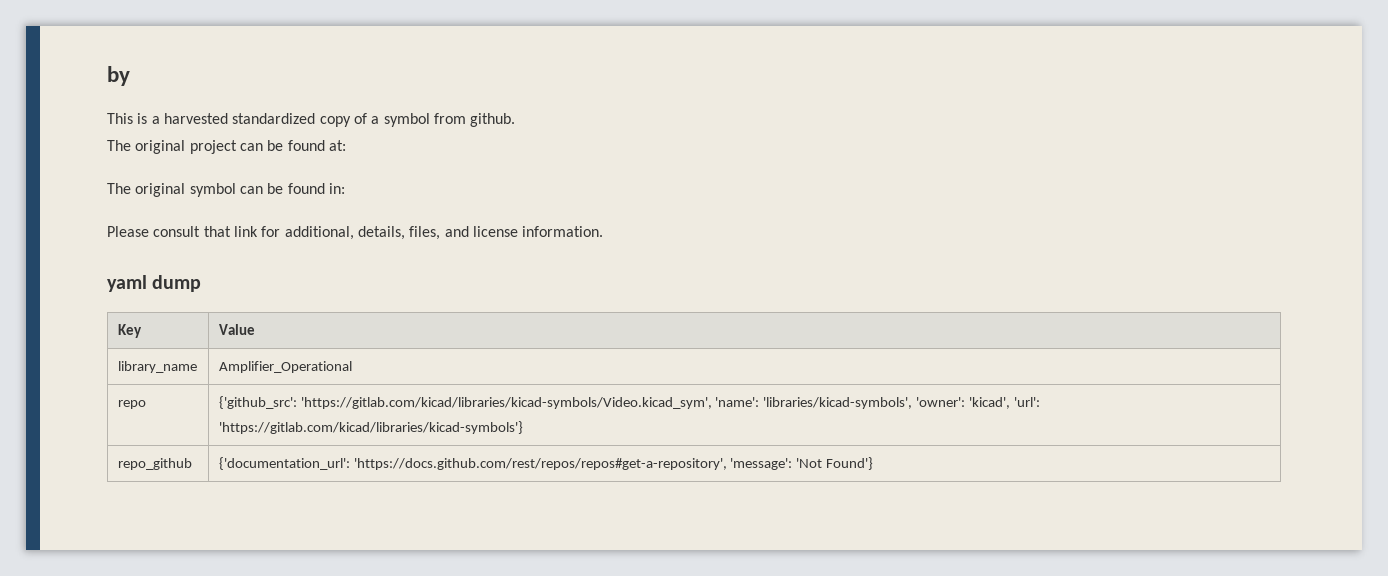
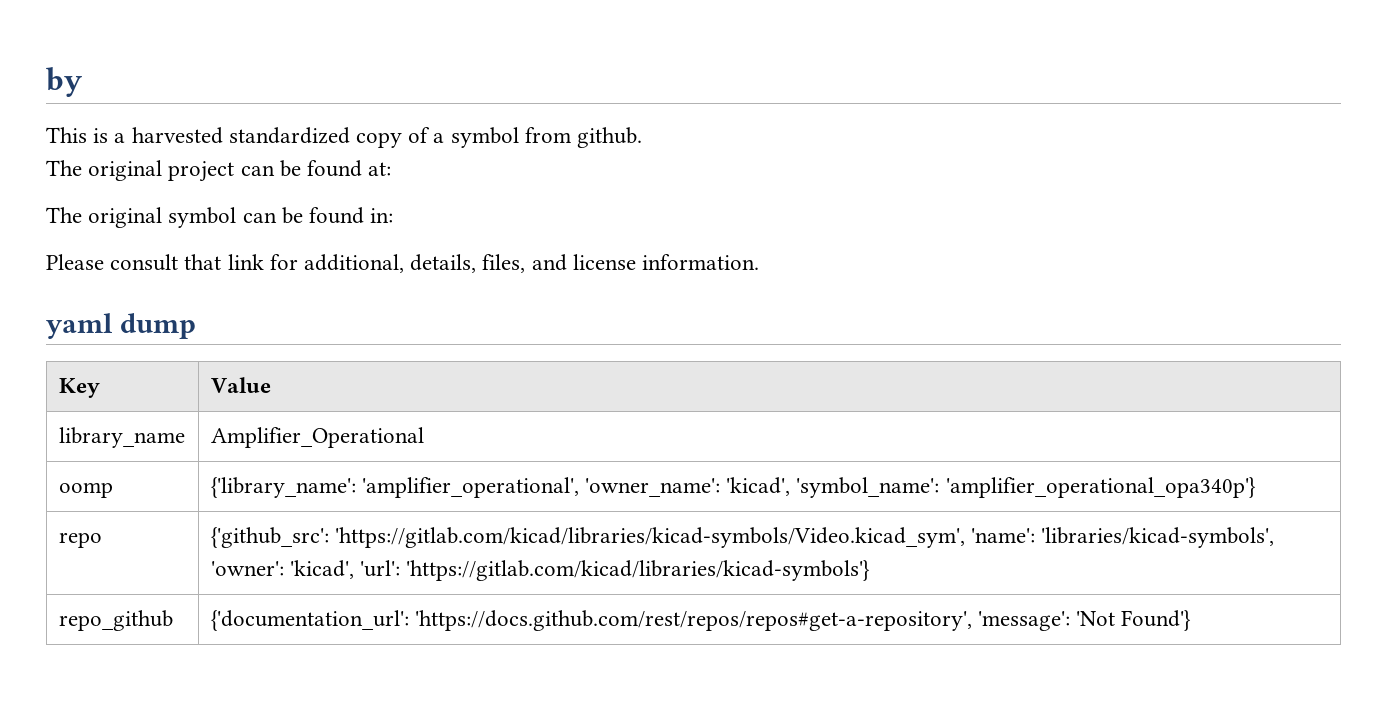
+ oomp | {'library_name': 'amplifier_operational', 'owner_name': 'kicad', 'symbol_name': 'amplifier_operational_opa340p'}

